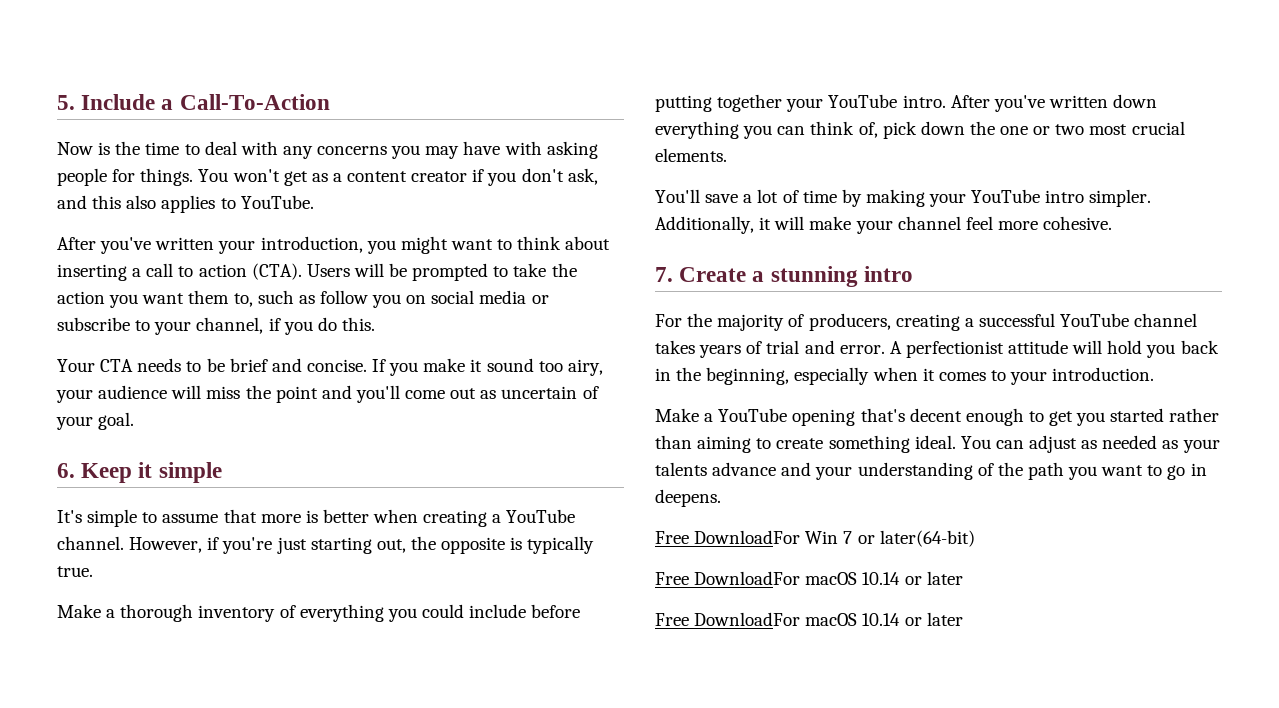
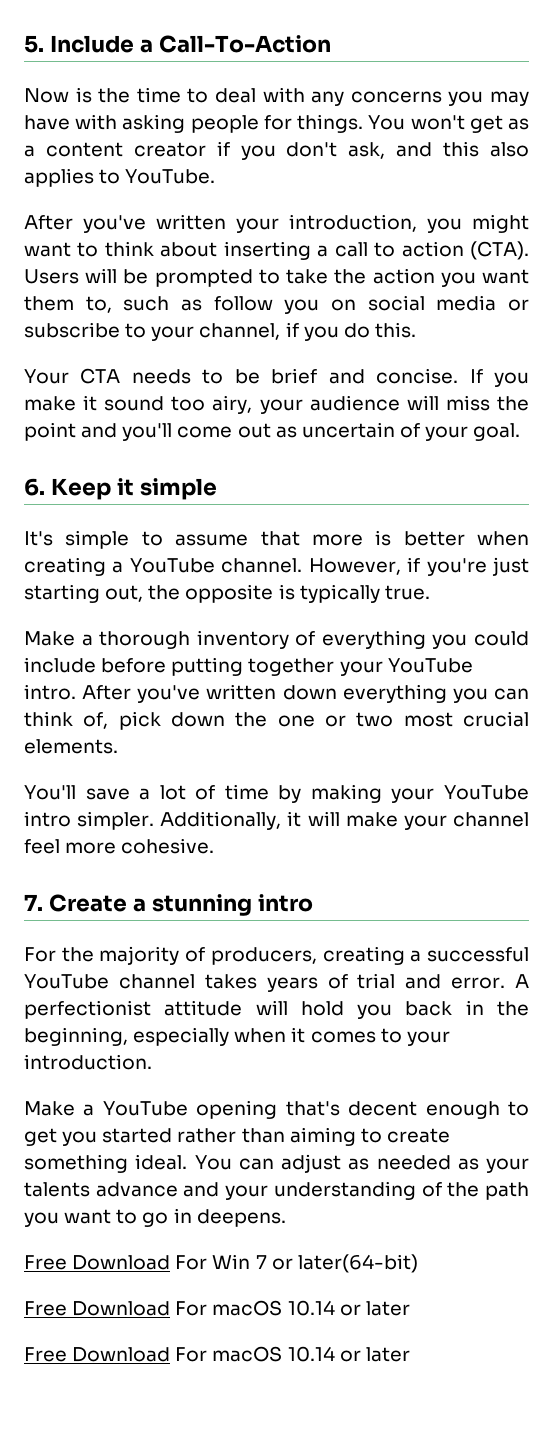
- Free DownloadFor Win 7 or later(64-bit)
- Free DownloadFor macOS 10.14 or later
- Free DownloadFor macOS 10.14 or later
+ Free Download For Win 7 or later(64-bit)
+ Free Download For macOS 10.14 or later
+ Free Download For macOS 10.14 or later

